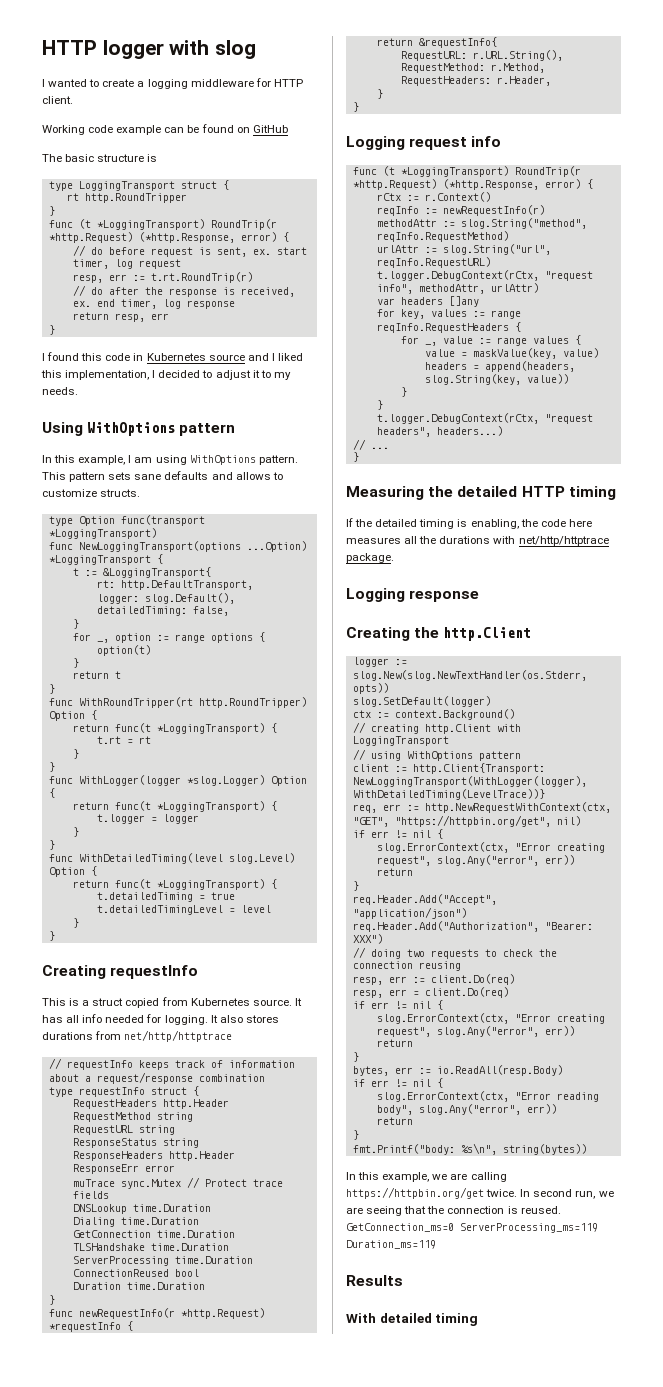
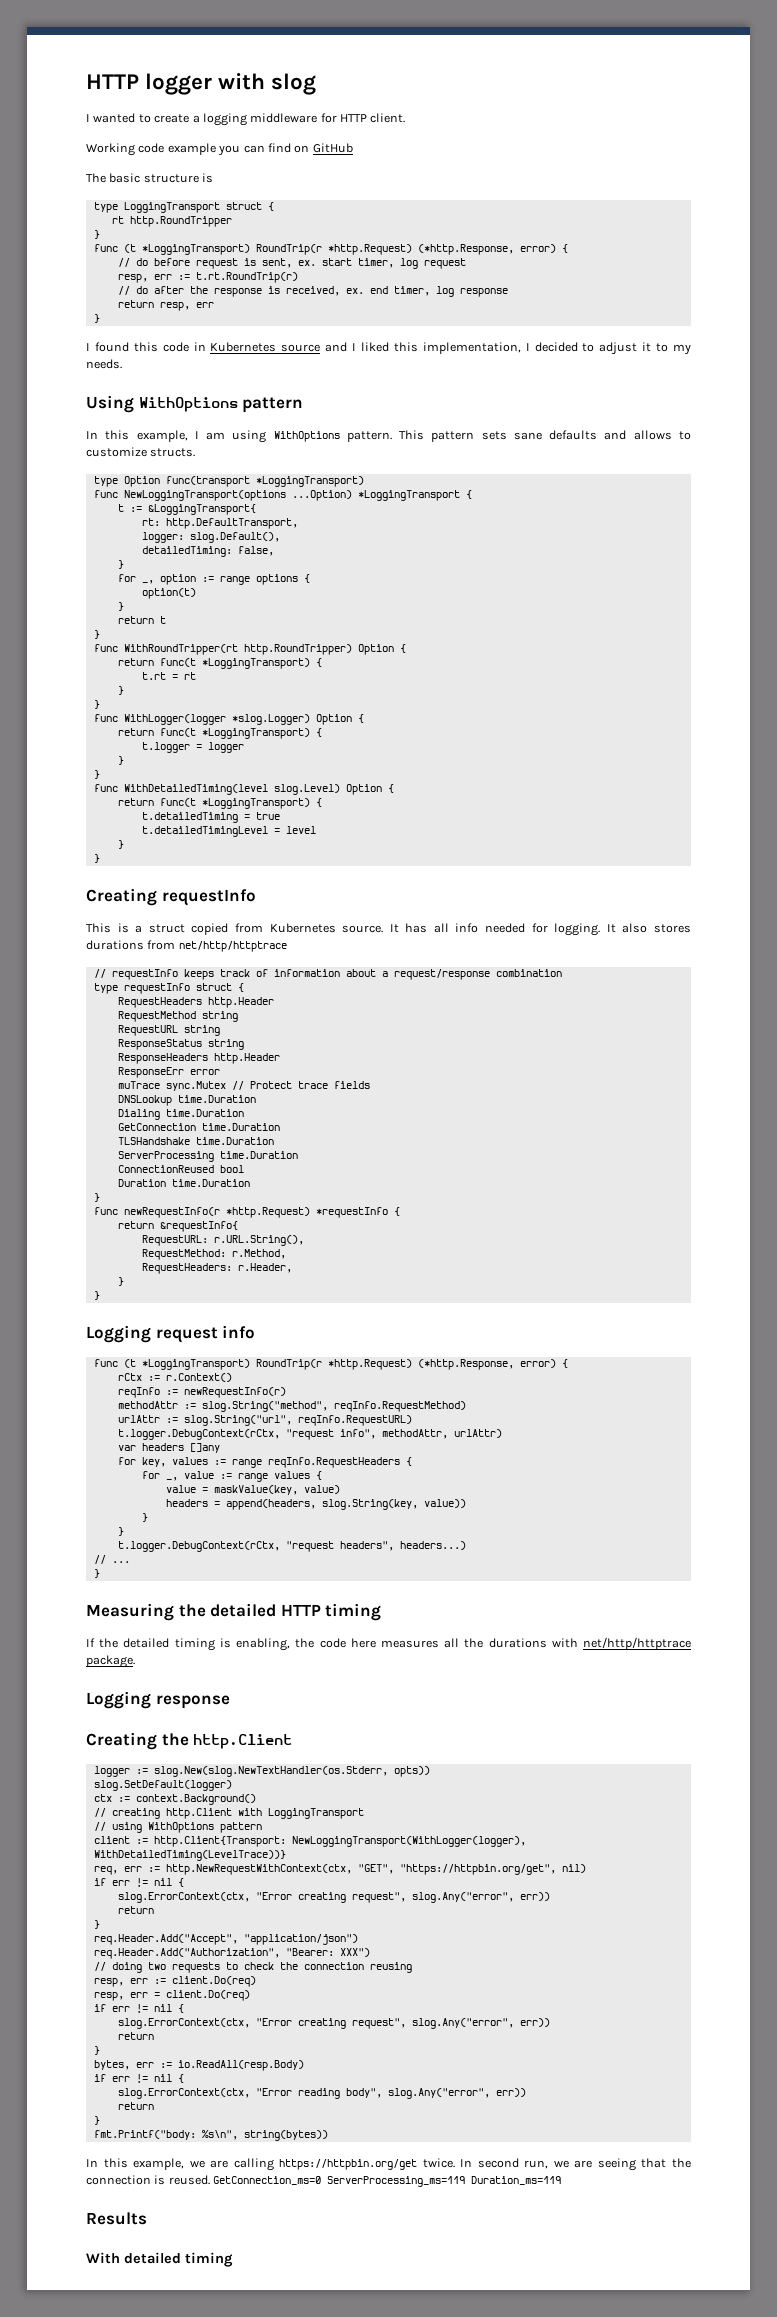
- Working code example can be found on GitHub
+ Working code example you can find on GitHub

